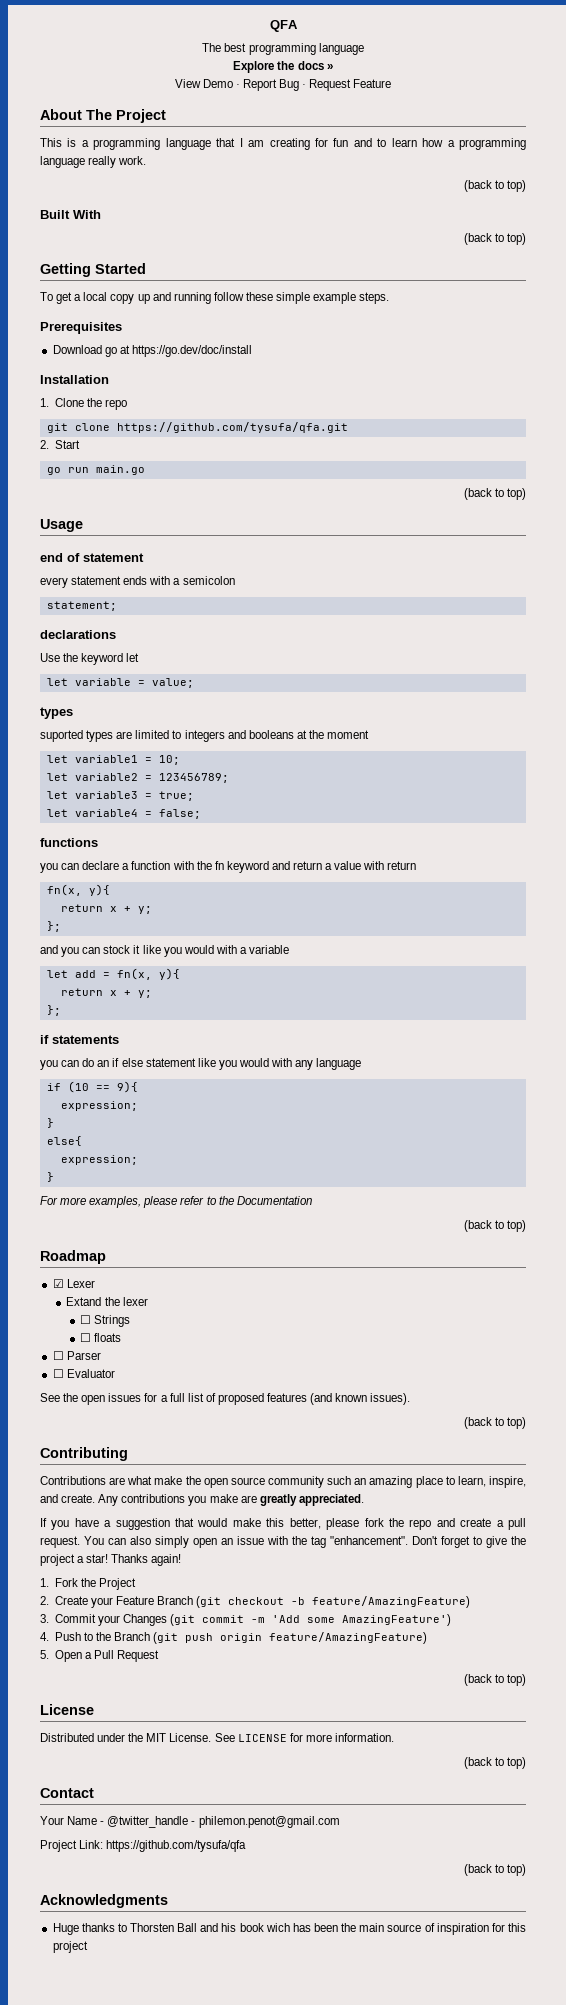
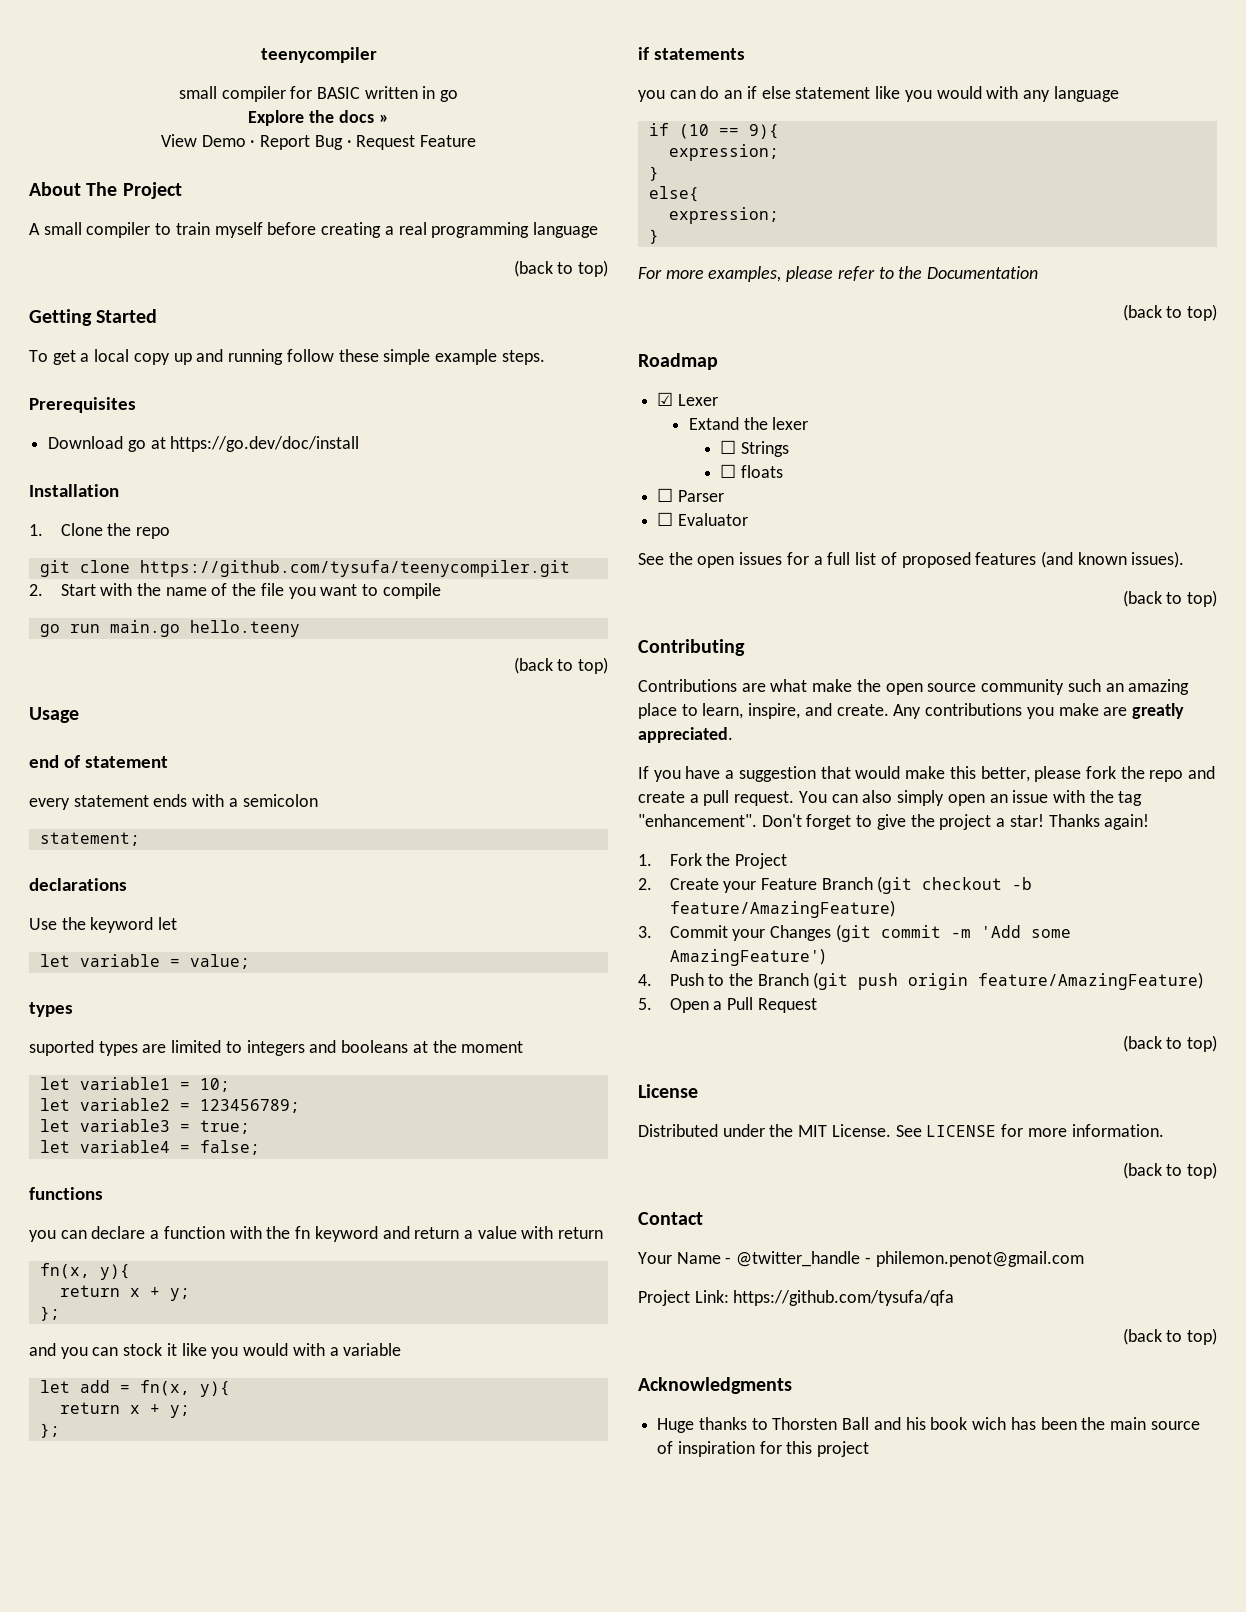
- QFA
- The best programming language
+ teenycompiler
+ small compiler for BASIC written in go
- This is a programming language that I am creating for fun and to learn how a programming language really work.
- (back to top)
- Built With
+ A small compiler to train myself before creating a real programming language
- git clone https://github.com/tysufa/qfa.git
+ git clone https://github.com/tysufa/teenycompiler.git
- 2. Start
+ 2. Start with the name of the file you want to compile
- go run main.go
+ go run main.go hello.teeny

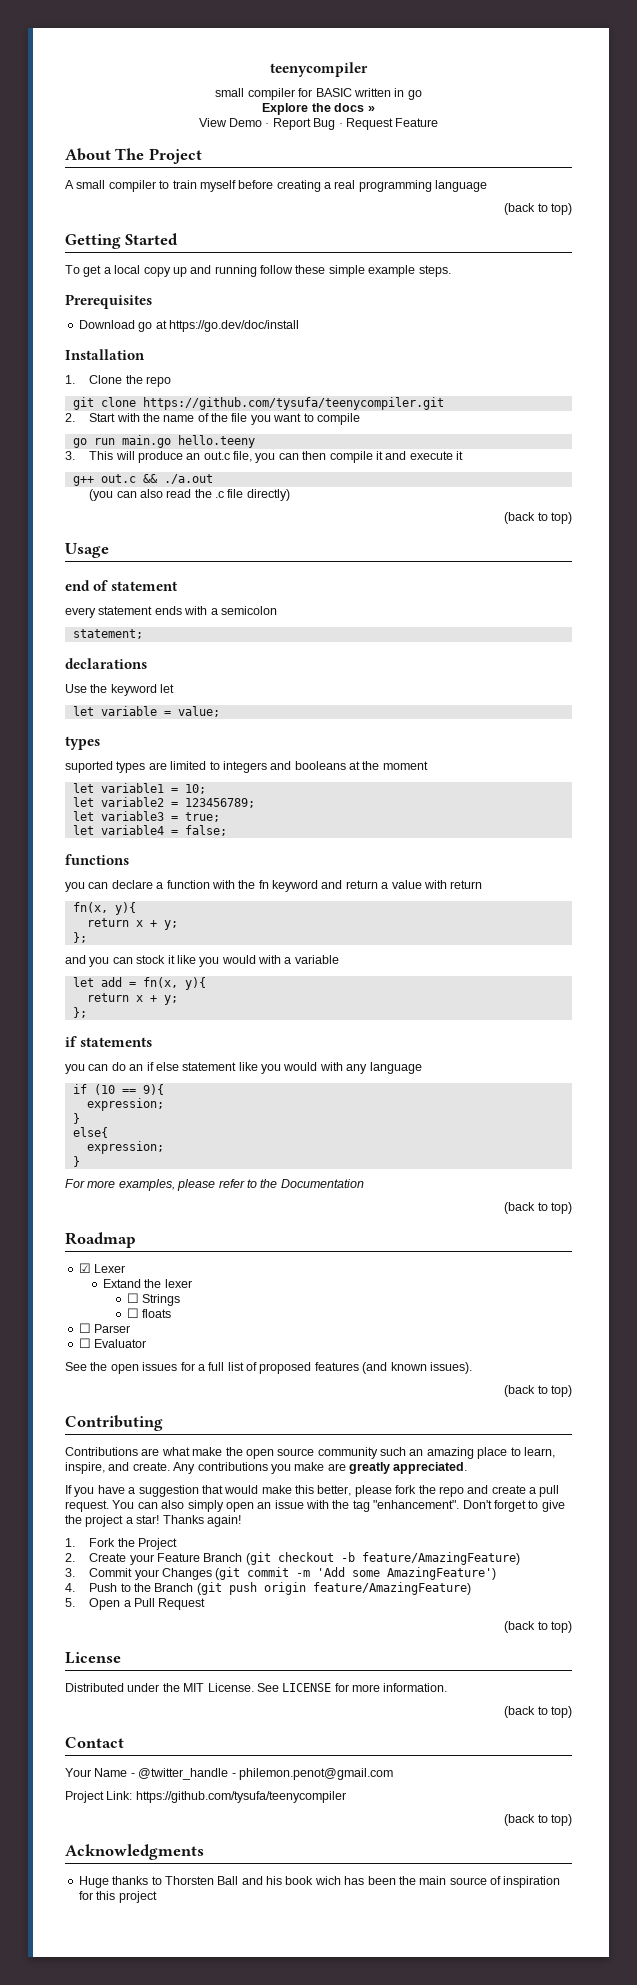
+ 3. This will produce an out.c file, you can then compile it and execute it
+ g++ out.c && ./a.out
+ (you can also read the .c file directly)
- Project Link: https://github.com/tysufa/qfa
+ Project Link: https://github.com/tysufa/teenycompiler

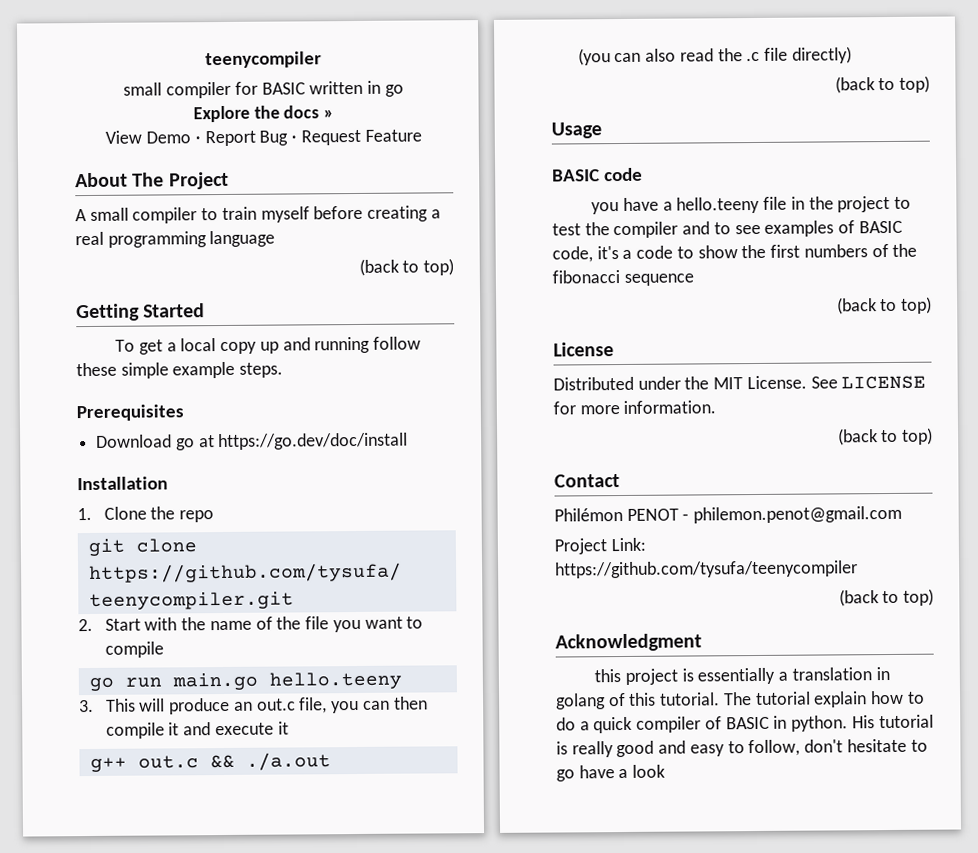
- end of statement
- every statement ends with a semicolon
- statement;
- declarations
- Use the keyword let
- let variable = value;
- types
- suported types are limited to integers and booleans at the moment
- let variable1 = 10;
- let variable2 = 123456789;
- let variable3 = true;
- let variable4 = false;
- functions
- you can declare a function with the fn keyword and return a value with return
- fn(x, y){
- return x + y;
- };
- and you can stock it like you would with a variable
- let add = fn(x, y){
- return x + y;
- };
- if statements
- you can do an if else statement like you would with any language
- if (10 == 9){
- expression;
- }
- else{
- expression;
- }
- For more examples, please refer to the Documentation
- (back to top)
- Roadmap
- ☑ Lexer
- Extand the lexer
- ☐ Strings
- ☐ floats
- ☐ Parser
- ☐ Evaluator
- See the open issues for a full list of proposed features (and known issues).
- (back to top)
- Contributing
- Contributions are what make the open source community such an amazing place to learn, inspire, and create. Any contributions you make are greatly appreciated.
- If you have a suggestion that would make this better, please fork the repo and create a pull request. You can also simply open an issue with the tag "enhancement". Don't forget to give the project a star! Thanks again!
- 1. Fork the Project
- 2. Create your Feature Branch (git checkout -b feature/AmazingFeature)
- 3. Commit your Changes (git commit -m 'Add some AmazingFeature')
- 4. Push to the Branch (git push origin feature/AmazingFeature)
- 5. Open a Pull Request
+ BASIC code
+ you have a hello.teeny file in the project to test the compiler and to see examples of BASIC code, it's a code to show the first numbers of the fibonacci sequence
- Your Name - @twitter_handle - philemon.penot@gmail.com
+ Philémon PENOT - philemon.penot@gmail.com
- Acknowledgments
- Huge thanks to Thorsten Ball and his book wich has been the main source of inspiration for this project
+ Acknowledgment
+ this project is essentially a translation in golang of this tutorial. The tutorial explain how to do a quick compiler of BASIC in python. His tutorial is really good and easy to follow, don't hesitate to go have a look

